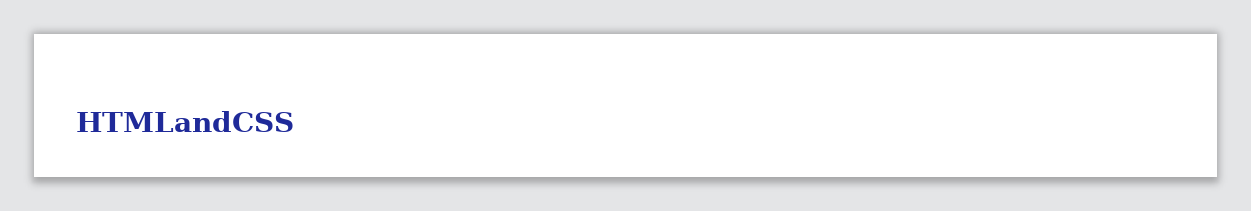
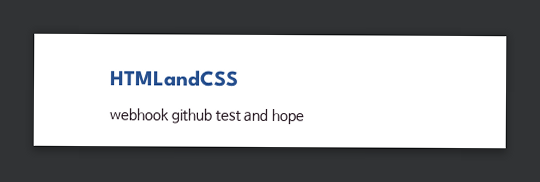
+ webhook github test and hope

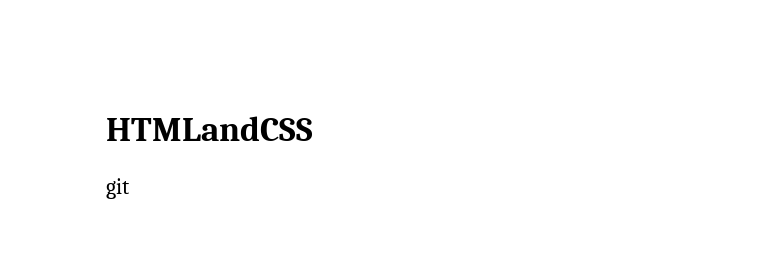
- webhook github test and hope
+ git

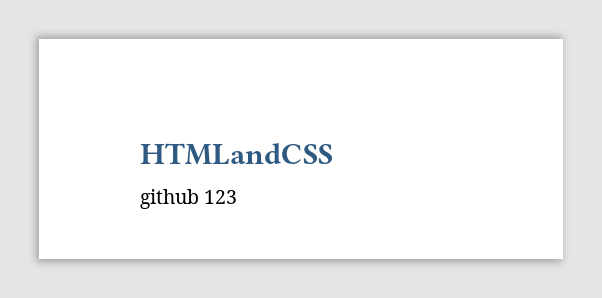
- git
+ github 123

